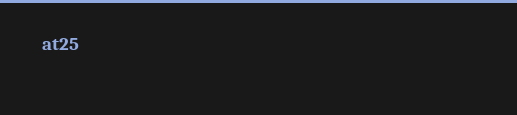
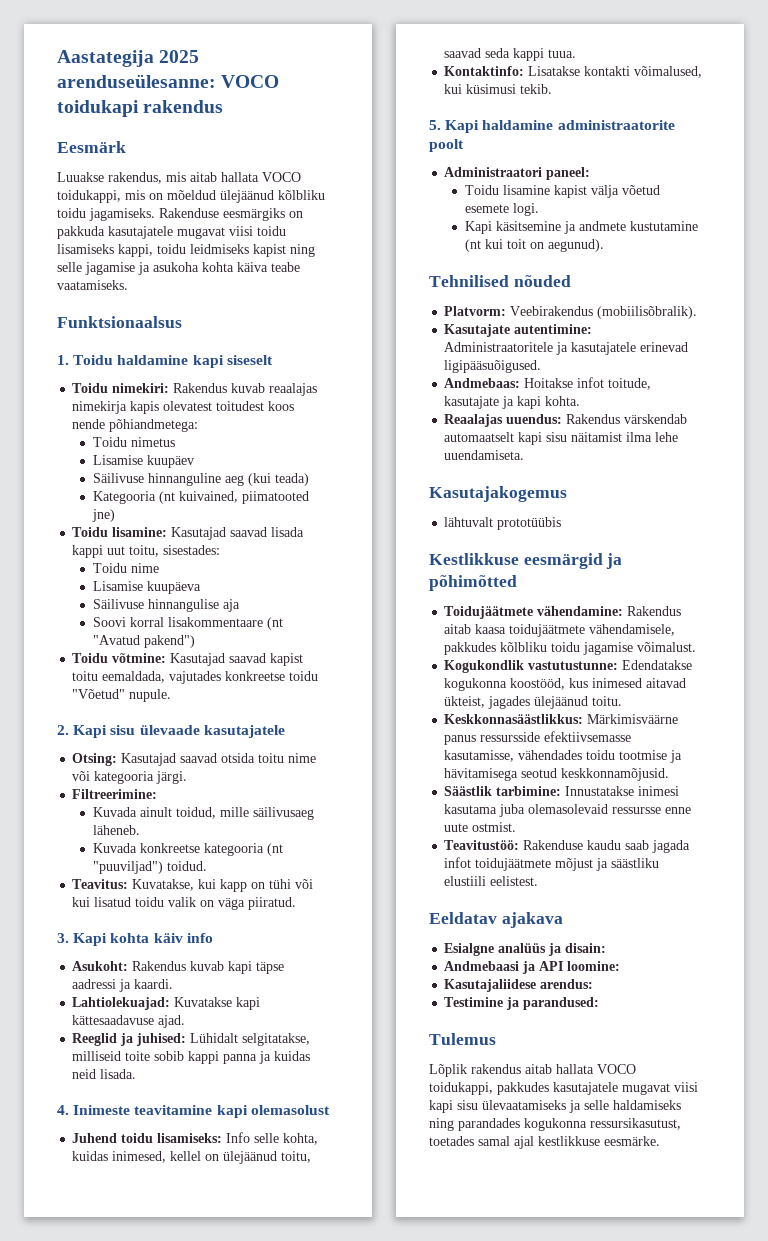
- at25
+ Aastategija 2025 arenduseülesanne: VOCO toidukapi rakendus
+ Eesmärk
+ Luuakse rakendus, mis aitab hallata VOCO toidukappi, mis on mõeldud ülejäänud kõlbliku toidu jagamiseks. Rakenduse eesmärgiks on pakkuda kasutajatele mugavat viisi toidu lisamiseks kappi, toidu leidmiseks kapist ning selle jagamise ja asukoha kohta käiva teabe vaatamiseks.
+ Funktsionaalsus
+ 1. Toidu haldamine kapi siseselt
+ Toidu nimekiri: Rakendus kuvab reaalajas nimekirja kapis olevatest toitudest koos nende põhiandmetega:
+ Toidu nimetus
+ Lisamise kuupäev
+ Säilivuse hinnanguline aeg (kui teada)
+ Kategooria (nt kuivained, piimatooted jne)
+ Toidu lisamine: Kasutajad saavad lisada kappi uut toitu, sisestades:
+ Toidu nime
+ Lisamise kuupäeva
+ Säilivuse hinnangulise aja
+ Soovi korral lisakommentaare (nt "Avatud pakend")
+ Toidu võtmine: Kasutajad saavad kapist toitu eemaldada, vajutades konkreetse toidu "Võetud" nupule.
+ 2. Kapi sisu ülevaade kasutajatele
+ Otsing: Kasutajad saavad otsida toitu nime või kategooria järgi.
+ Filtreerimine:
+ Kuvada ainult toidud, mille säilivusaeg läheneb.
+ Kuvada konkreetse kategooria (nt "puuviljad") toidud.
+ Teavitus: Kuvatakse, kui kapp on tühi või kui lisatud toidu valik on väga piiratud.
+ 3. Kapi kohta käiv info
+ Asukoht: Rakendus kuvab kapi täpse aadressi ja kaardi.
+ Lahtiolekuajad: Kuvatakse kapi kättesaadavuse ajad.
+ Reeglid ja juhised: Lühidalt selgitatakse, milliseid toite sobib kappi panna ja kuidas neid lisada.
+ 4. Inimeste teavitamine kapi olemasolust
+ Juhend toidu lisamiseks: Info selle kohta, kuidas inimesed, kellel on ülejäänud toitu, saavad seda kappi tuua.
+ Kontaktinfo: Lisatakse kontakti võimalused, kui küsimusi tekib.
+ 5. Kapi haldamine administraatorite poolt
+ Administraatori paneel:
+ Toidu lisamine kapist välja võetud esemete logi.
+ Kapi käsitsemine ja andmete kustutamine (nt kui toit on aegunud).
+ Tehnilised nõuded
+ Platvorm: Veebirakendus (mobiilisõbralik).
+ Kasutajate autentimine: Administraatoritele ja kasutajatele erinevad ligipääsuõigused.
+ Andmebaas: Hoitakse infot toitude, kasutajate ja kapi kohta.
+ Reaalajas uuendus: Rakendus värskendab automaatselt kapi sisu näitamist ilma lehe uuendamiseta.
+ Kasutajakogemus
+ lähtuvalt prototüübis
+ Kestlikkuse eesmärgid ja põhimõtted
+ Toidujäätmete vähendamine: Rakendus aitab kaasa toidujäätmete vähendamisele, pakkudes kõlbliku toidu jagamise võimalust.
+ Kogukondlik vastutustunne: Edendatakse kogukonna koostööd, kus inimesed aitavad ükteist, jagades ülejäänud toitu.
+ Keskkonnasäästlikkus: Märkimisväärne panus ressursside efektiivsemasse kasutamisse, vähendades toidu tootmise ja hävitamisega seotud keskkonnamõjusid.
+ Säästlik tarbimine: Innustatakse inimesi kasutama juba olemasolevaid ressursse enne uute ostmist.
+ Teavitustöö: Rakenduse kaudu saab jagada infot toidujäätmete mõjust ja säästliku elustiili eelistest.
+ Eeldatav ajakava
+ Esialgne analüüs ja disain:
+ Andmebaasi ja API loomine:
+ Kasutajaliidese arendus:
+ Testimine ja parandused:
+ Tulemus
+ Lõplik rakendus aitab hallata VOCO toidukappi, pakkudes kasutajatele mugavat viisi kapi sisu ülevaatamiseks ja selle haldamiseks ning parandades kogukonna ressursikasutust, toetades samal ajal kestlikkuse eesmärke.

